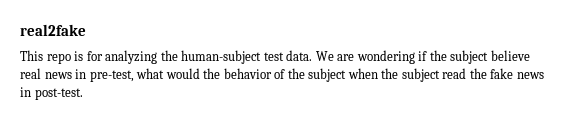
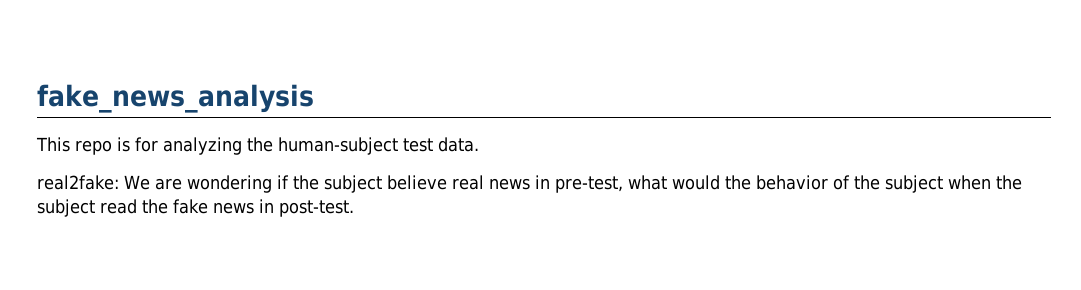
- real2fake
+ fake_news_analysis
- This repo is for analyzing the human-subject test data. We are wondering if the subject believe real news in pre-test, what would the behavior of the subject when the subject read the fake news in post-test.
+ This repo is for analyzing the human-subject test data.
+ real2fake: We are wondering if the subject believe real news in pre-test, what would the behavior of the subject when the subject read the fake news in post-test.

